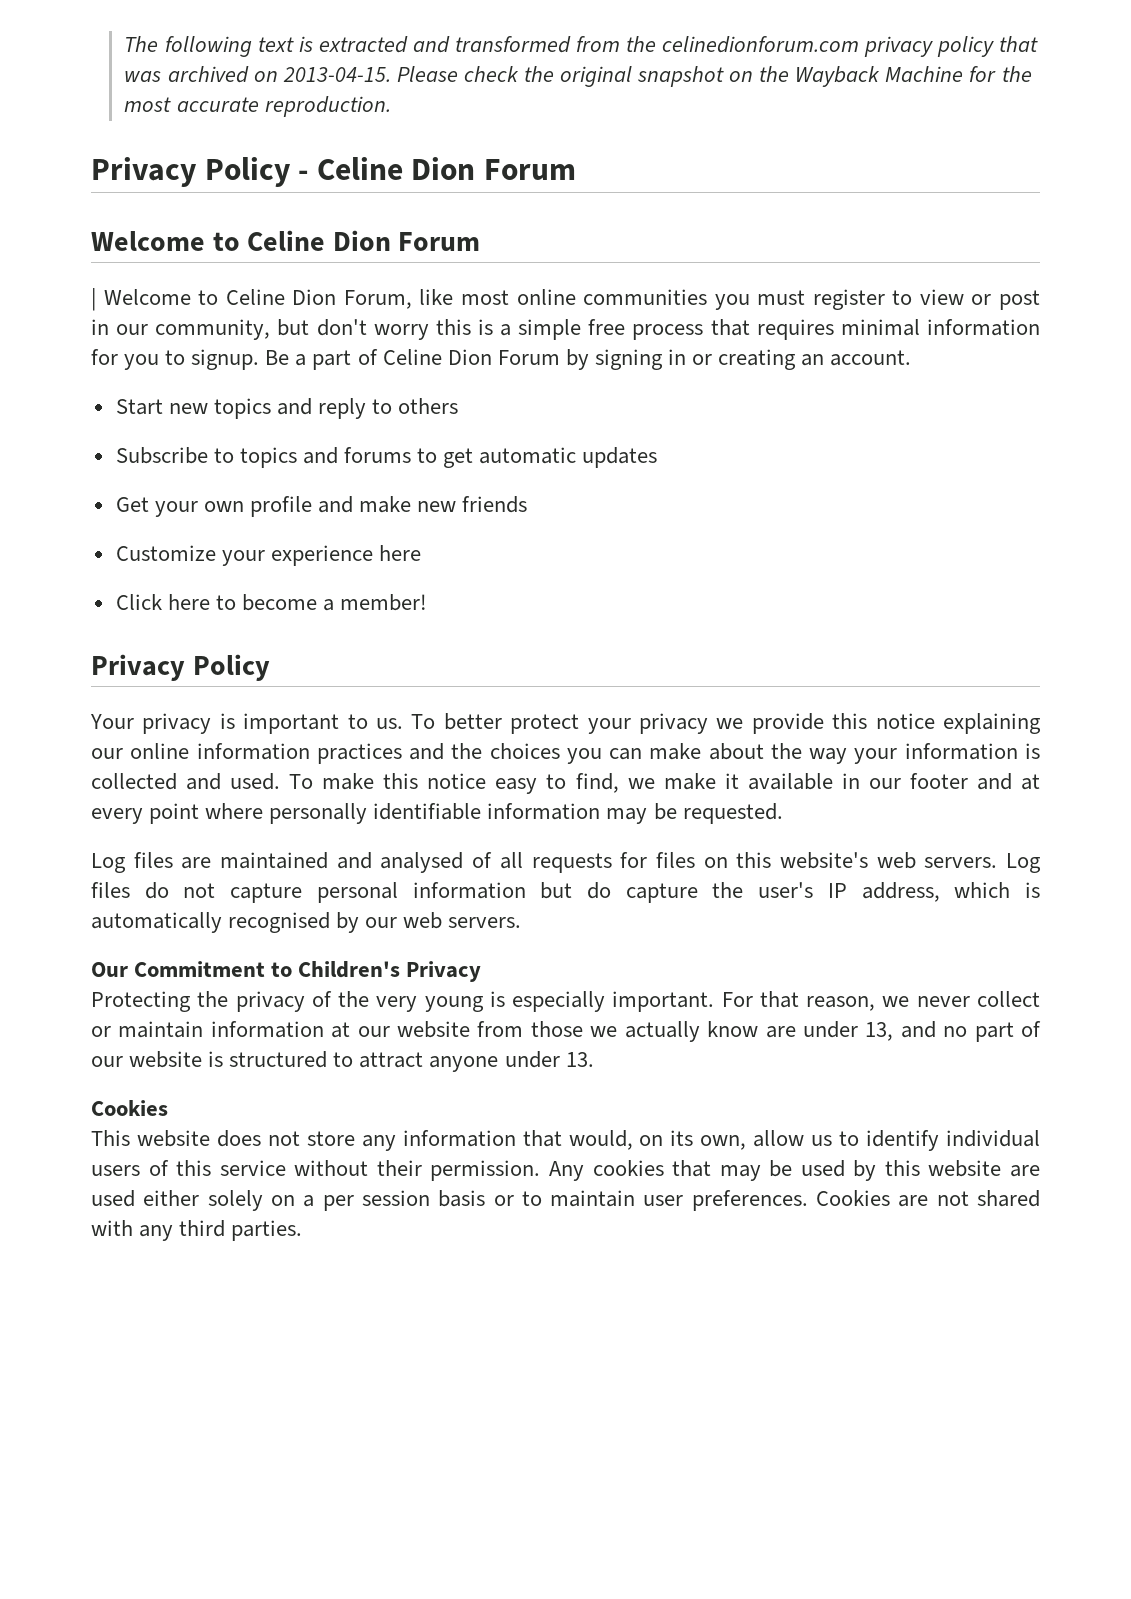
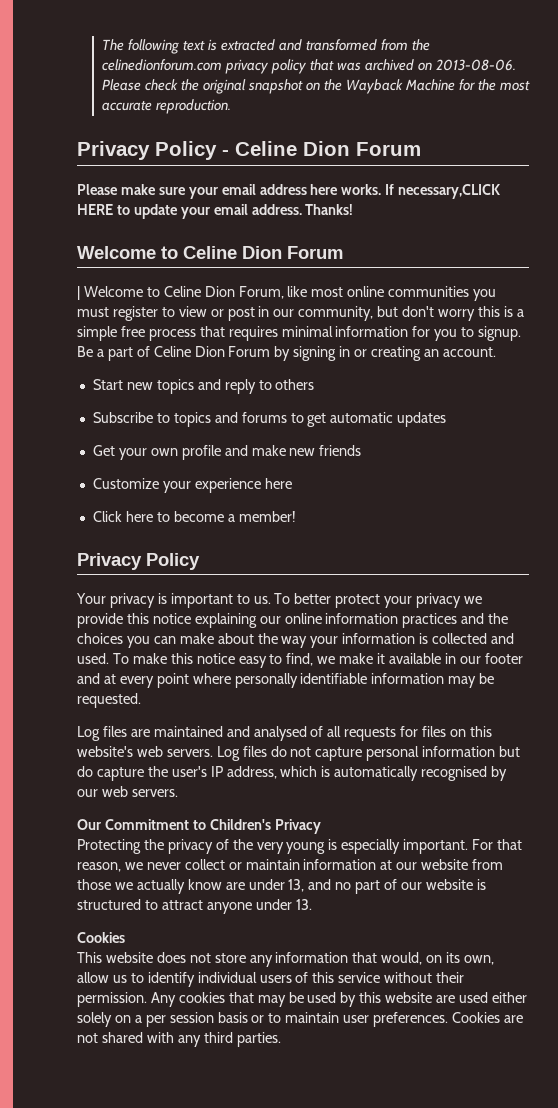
- The following text is extracted and transformed from the celinedionforum.com privacy policy that was archived on 2013-04-15.
+ The following text is extracted and transformed from the celinedionforum.com privacy policy that was archived on 2013-08-06.
+ Please make sure your email address here works. If necessary,CLICK HERE to update your email address. Thanks!

